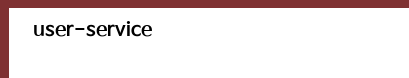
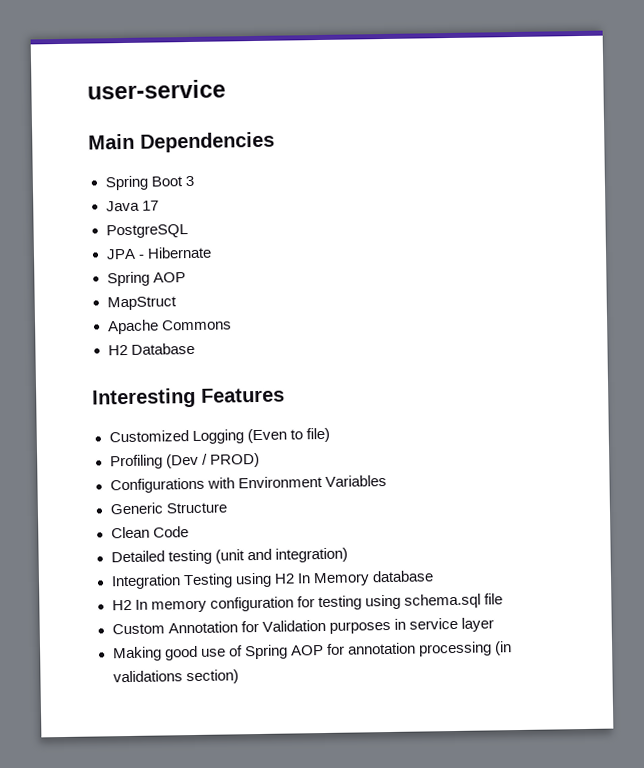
+ Main Dependencies
+ Spring Boot 3
+ Java 17
+ PostgreSQL
+ JPA - Hibernate
+ Spring AOP
+ MapStruct
+ Apache Commons
+ H2 Database
+ Interesting Features
+ Customized Logging (Even to file)
+ Profiling (Dev / PROD)
+ Configurations with Environment Variables
+ Generic Structure
+ Clean Code
+ Detailed testing (unit and integration)
+ Integration Testing using H2 In Memory database
+ H2 In memory configuration for testing using schema.sql file
+ Custom Annotation for Validation purposes in service layer
+ Making good use of Spring AOP for annotation processing (in validations section)

